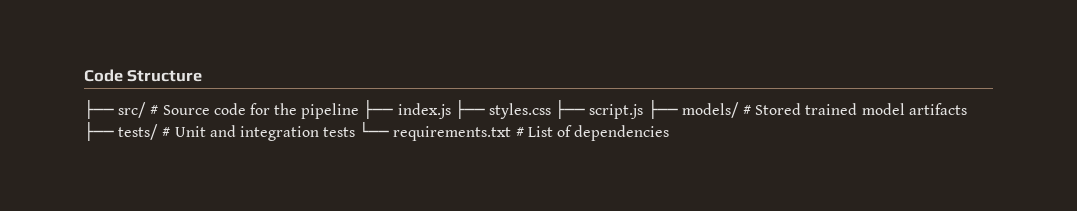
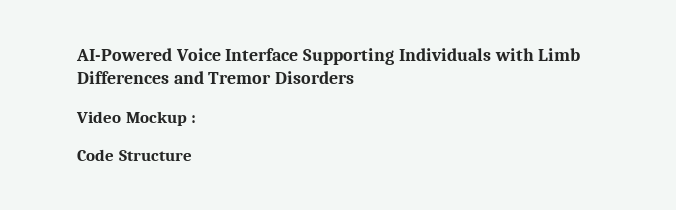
+ AI-Powered Voice Interface Supporting Individuals with Limb Differences and Tremor Disorders
+ Video Mockup :
  Code Structure
- ├── src/ # Source code for the pipeline ├── index.js ├── styles.css ├── script.js ├── models/ # Stored trained model artifacts ├── tests/ # Unit and integration tests └── requirements.txt # List of dependencies

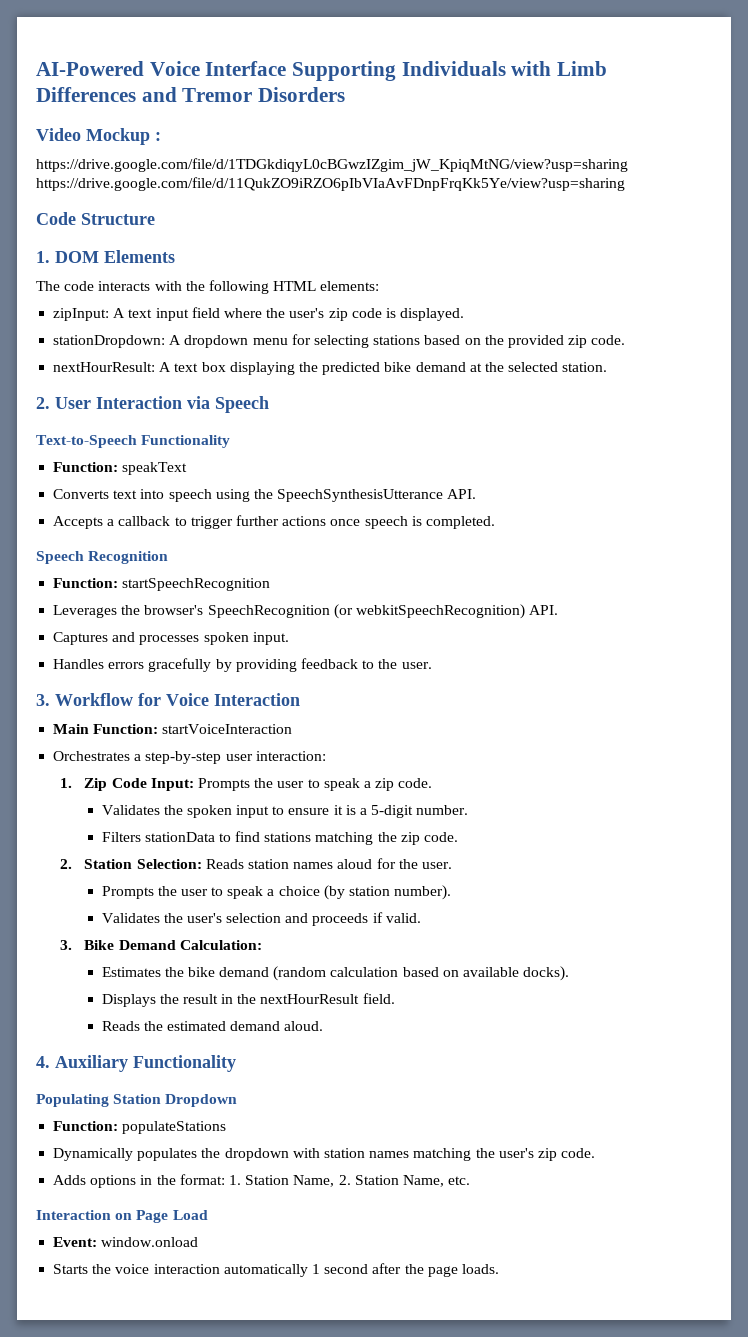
+ https://drive.google.com/file/d/1TDGkdiqyL0cBGwzIZgim_jW_KpiqMtNG/view?usp=sharing https://drive.google.com/file/d/11QukZO9iRZO6pIbVIaAvFDnpFrqKk5Ye/view?usp=sharing
+ 1. DOM Elements
+ The code interacts with the following HTML elements:
+ zipInput: A text input field where the user's zip code is displayed.
+ stationDropdown: A dropdown menu for selecting stations based on the provided zip code.
+ nextHourResult: A text box displaying the predicted bike demand at the selected station.
+ 2. User Interaction via Speech
+ Text-to-Speech Functionality
+ Function: speakText
+ Converts text into speech using the SpeechSynthesisUtterance API.
+ Accepts a callback to trigger further actions once speech is completed.
+ Speech Recognition
+ Function: startSpeechRecognition
+ Leverages the browser's SpeechRecognition (or webkitSpeechRecognition) API.
+ Captures and processes spoken input.
+ Handles errors gracefully by providing feedback to the user.
+ 3. Workflow for Voice Interaction
+ Main Function: startVoiceInteraction
+ Orchestrates a step-by-step user interaction:
+ 1. Zip Code Input: Prompts the user to speak a zip code.
+ Validates the spoken input to ensure it is a 5-digit number.
+ Filters stationData to find stations matching the zip code.
+ 2. Station Selection: Reads station names aloud for the user.
+ Prompts the user to speak a choice (by station number).
+ Validates the user's selection and proceeds if valid.
+ 3. Bike Demand Calculation:
+ Estimates the bike demand (random calculation based on available docks).
+ Displays the result in the nextHourResult field.
+ Reads the estimated demand aloud.
+ 4. Auxiliary Functionality
+ Populating Station Dropdown
+ Function: populateStations
+ Dynamically populates the dropdown with station names matching the user's zip code.
+ Adds options in the format: 1. Station Name, 2. Station Name, etc.
+ Interaction on Page Load
+ Event: window.onload
+ Starts the voice interaction automatically 1 second after the page loads.

